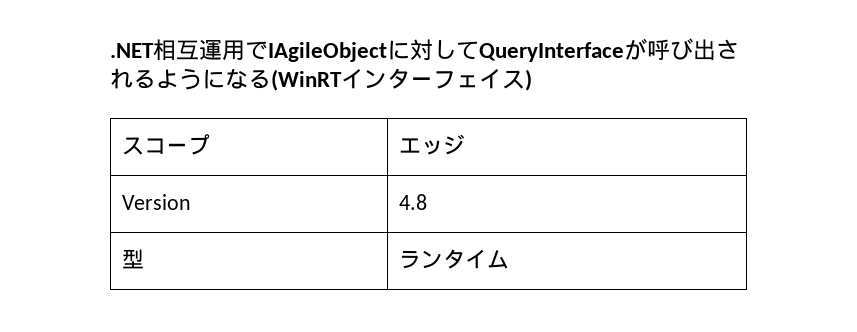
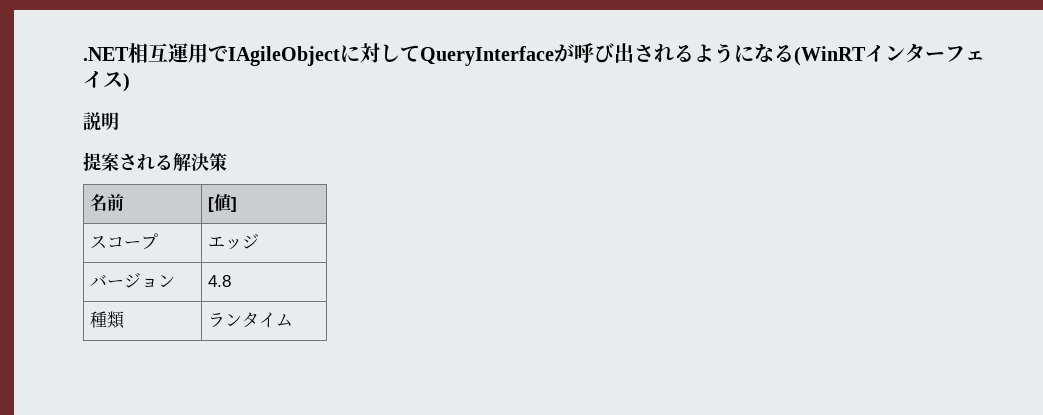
+ 説明
+ 提案される解決策
+ 名前 | [値]
- Version | 4.8
+ バージョン | 4.8
- 型 | ランタイム
+ 種類 | ランタイム

